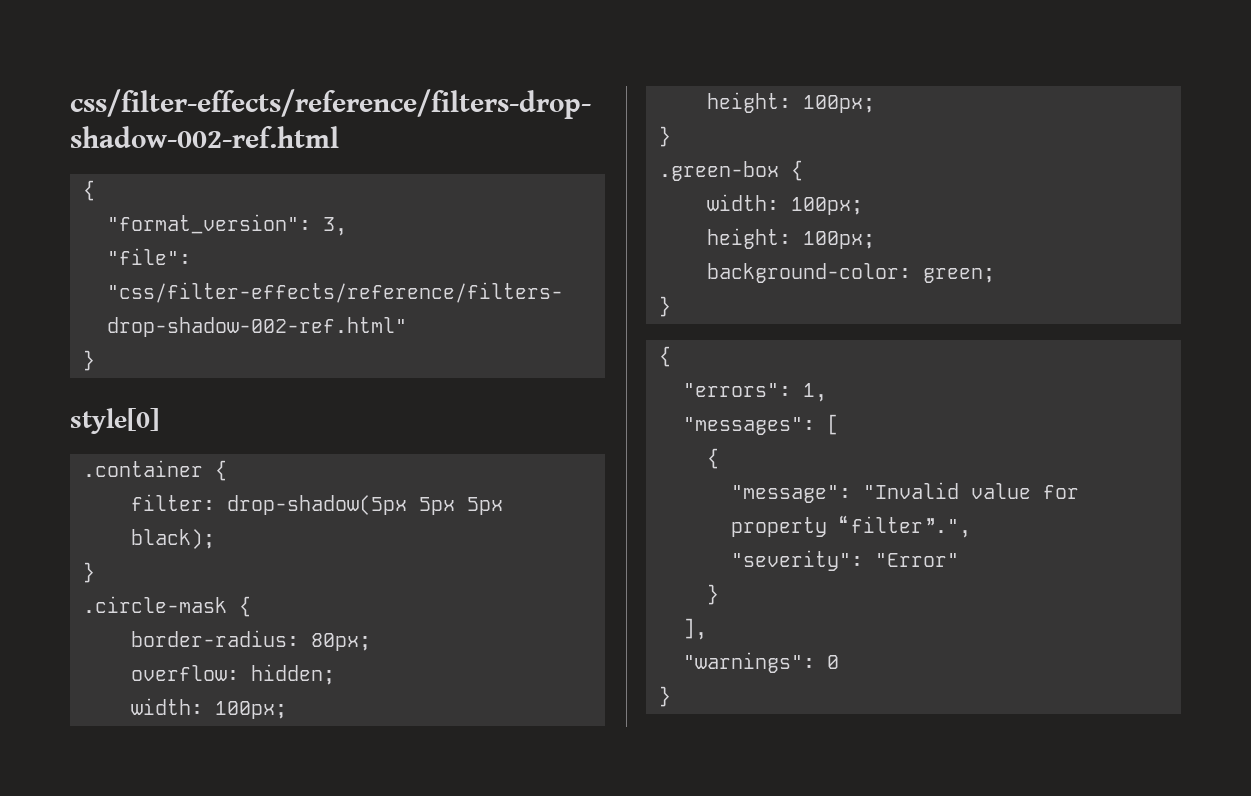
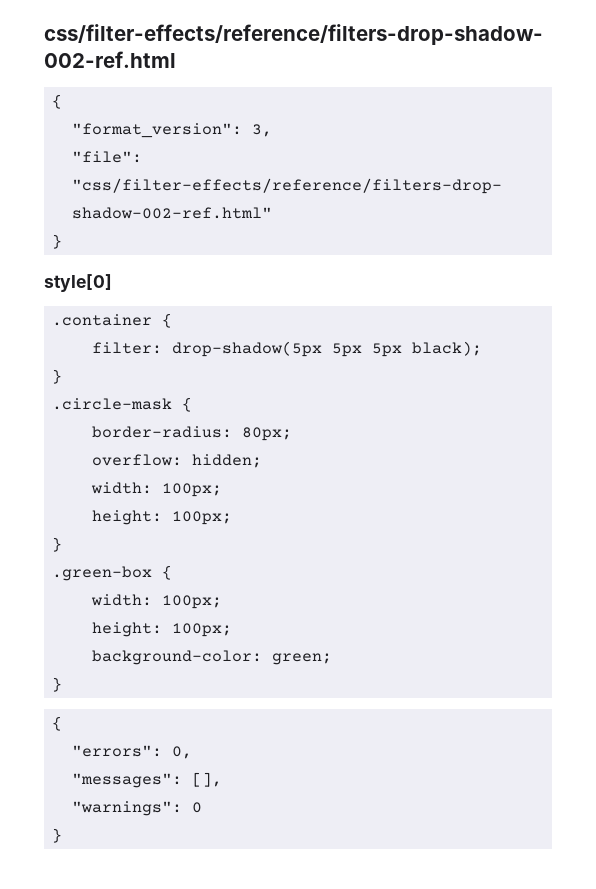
- "errors": 1,
+ "errors": 0,
- "messages": [
- {
- "message": "Invalid value for property “filter”.",
- "severity": "Error"
- }
- ],
+ "messages": [],

